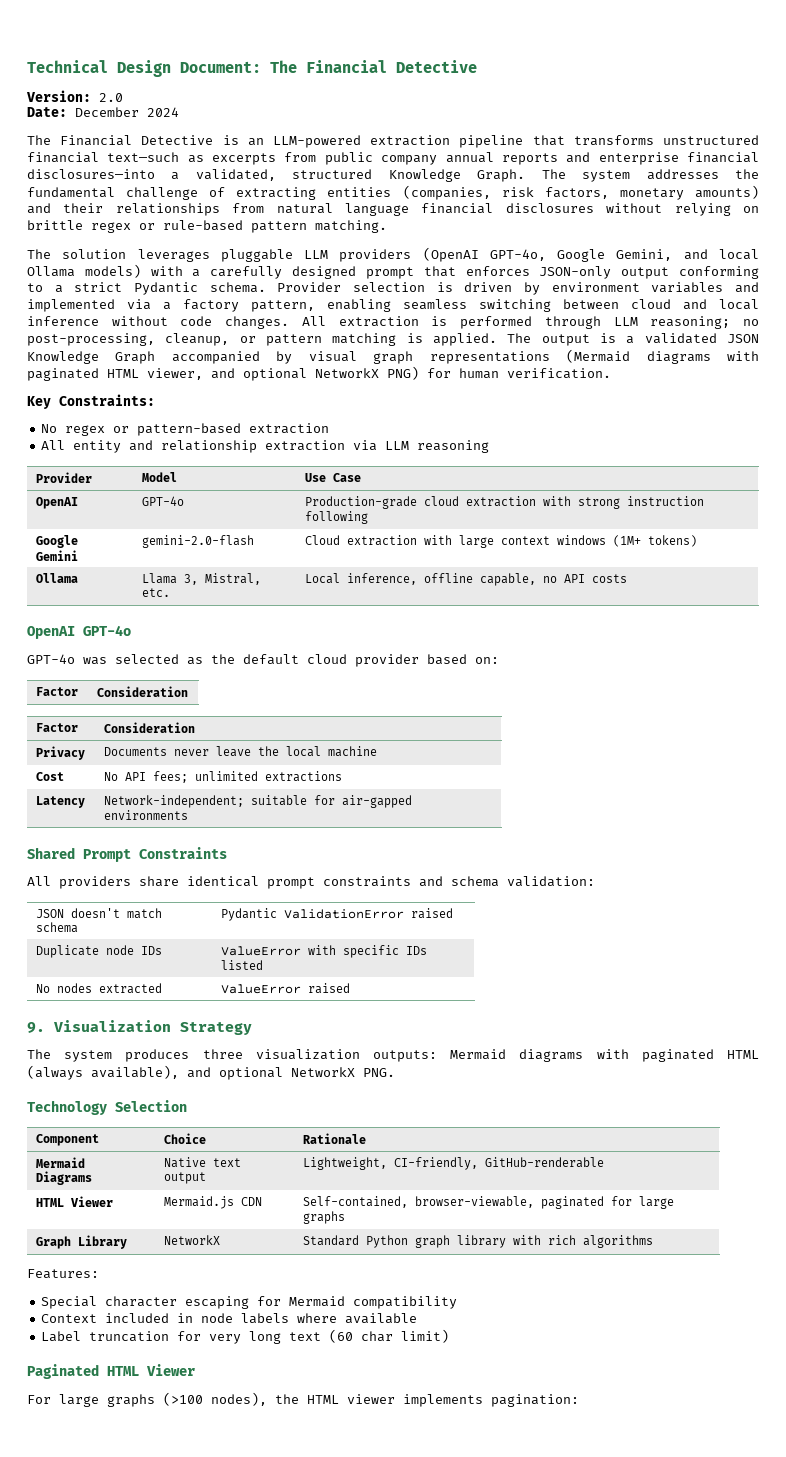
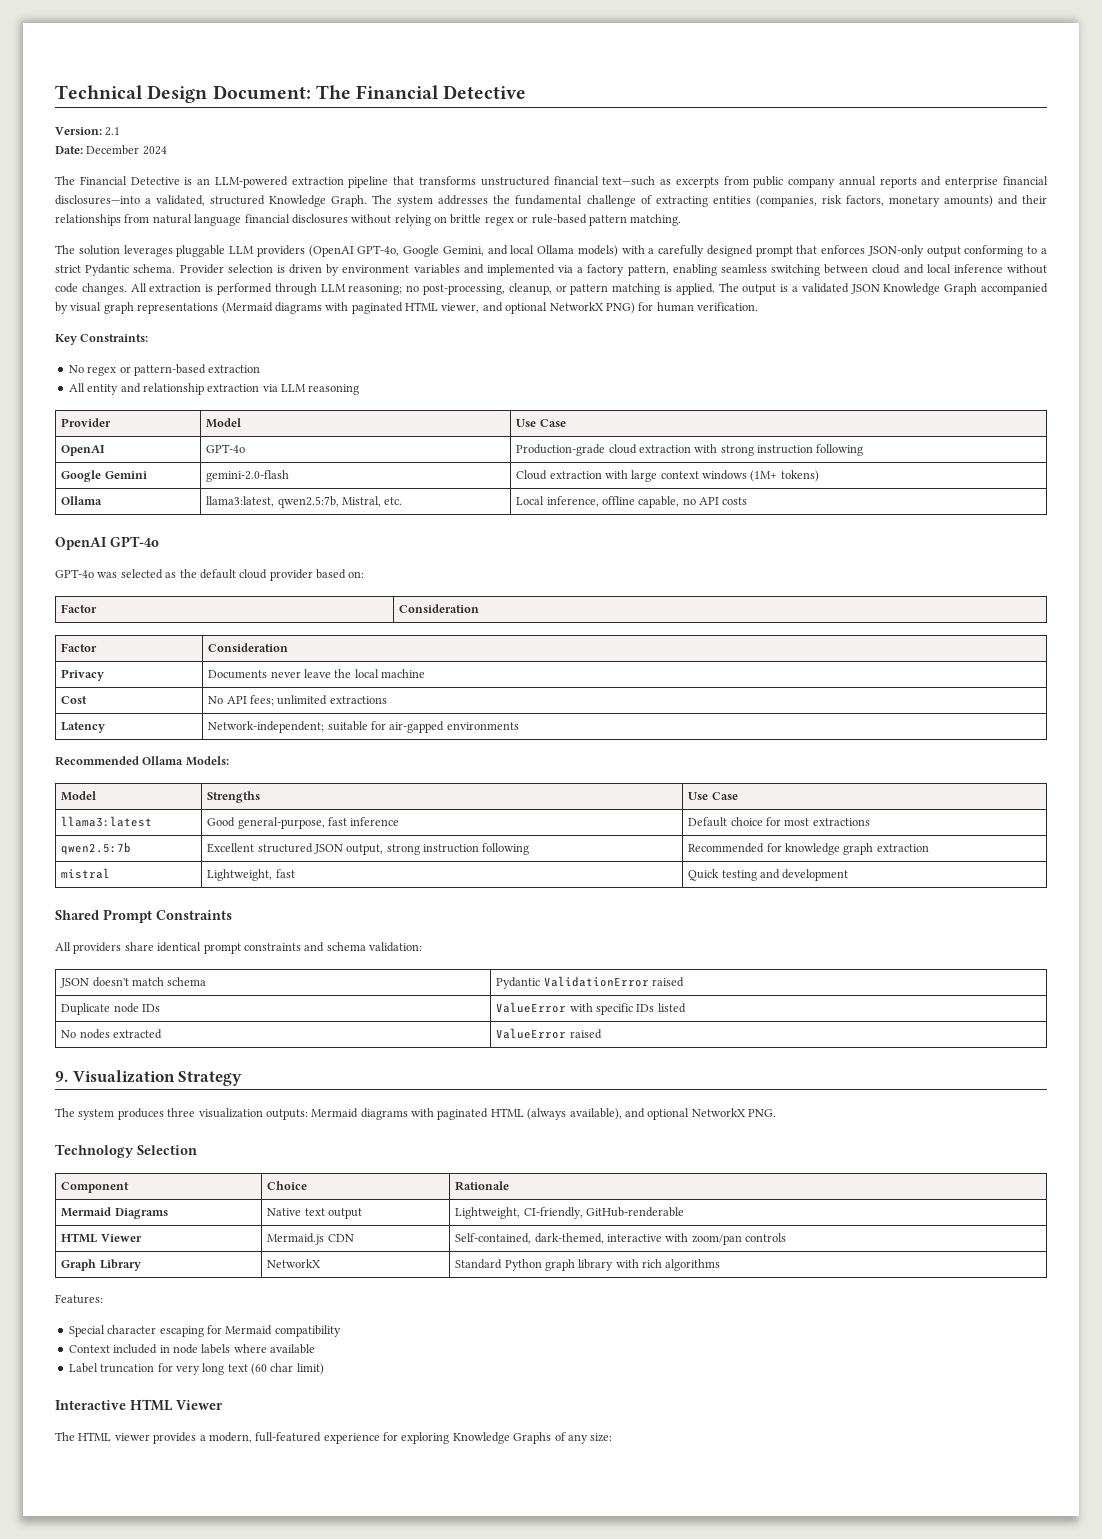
- Version: 2.0
+ Version: 2.1
- Ollama | Llama 3, Mistral, etc. | Local inference, offline capable, no API costs
+ Ollama | llama3:latest, qwen2.5:7b, Mistral, etc. | Local inference, offline capable, no API costs
+ Recommended Ollama Models:
+ Model | Strengths | Use Case
+ llama3:latest | Good general-purpose, fast inference | Default choice for most extractions
+ qwen2.5:7b | Excellent structured JSON output, strong instruction following | Recommended for knowledge graph extraction
+ mistral | Lightweight, fast | Quick testing and development
- HTML Viewer | Mermaid.js CDN | Self-contained, browser-viewable, paginated for large graphs
+ HTML Viewer | Mermaid.js CDN | Self-contained, dark-themed, interactive with zoom/pan controls
- Paginated HTML Viewer
+ Interactive HTML Viewer
- For large graphs (>100 nodes), the HTML viewer implements pagination:
+ The HTML viewer provides a modern, full-featured experience for exploring Knowledge Graphs of any size:

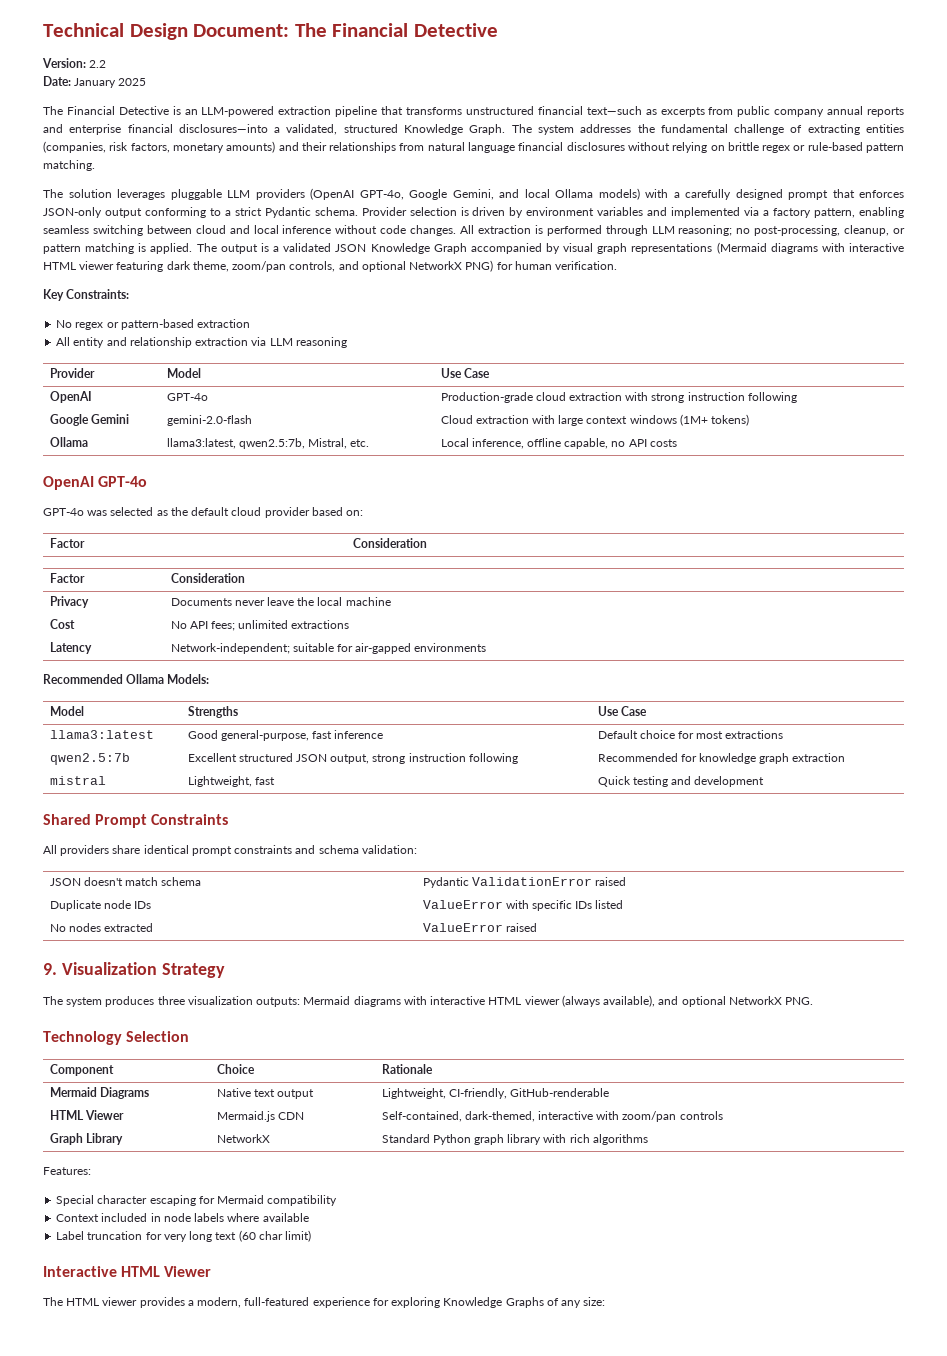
- Version: 2.1
+ Version: 2.2
- Date: December 2024
+ Date: January 2025
- The output is a validated JSON Knowledge Graph accompanied by visual graph representations (Mermaid diagrams with paginated HTML viewer, and optional NetworkX PNG) for human verification.
+ The output is a validated JSON Knowledge Graph accompanied by visual graph representations (Mermaid diagrams with interactive HTML viewer featuring dark theme, zoom/pan controls, and optional NetworkX PNG) for human verification.
- The system produces three visualization outputs: Mermaid diagrams with paginated HTML (always available), and optional NetworkX PNG.
+ The system produces three visualization outputs: Mermaid diagrams with interactive HTML viewer (always available), and optional NetworkX PNG.

